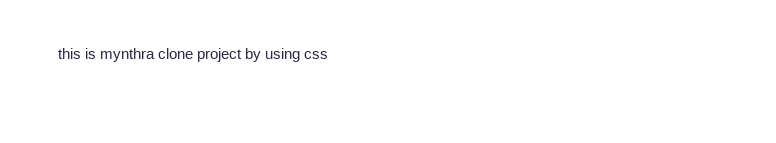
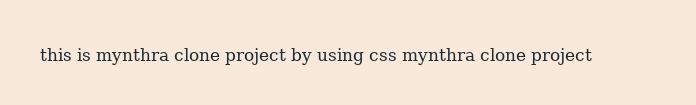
- this is mynthra clone project by using css
+ this is mynthra clone project by using css mynthra clone project

